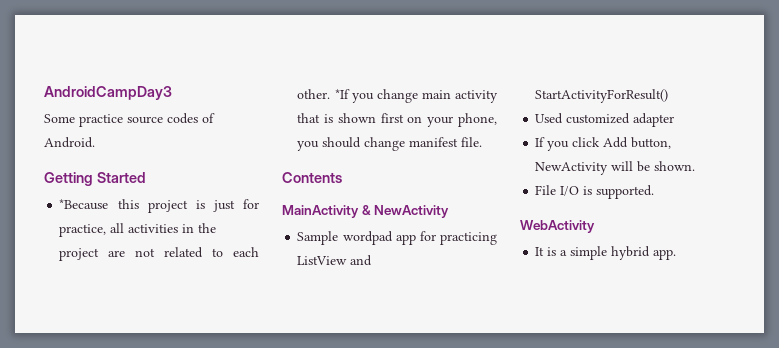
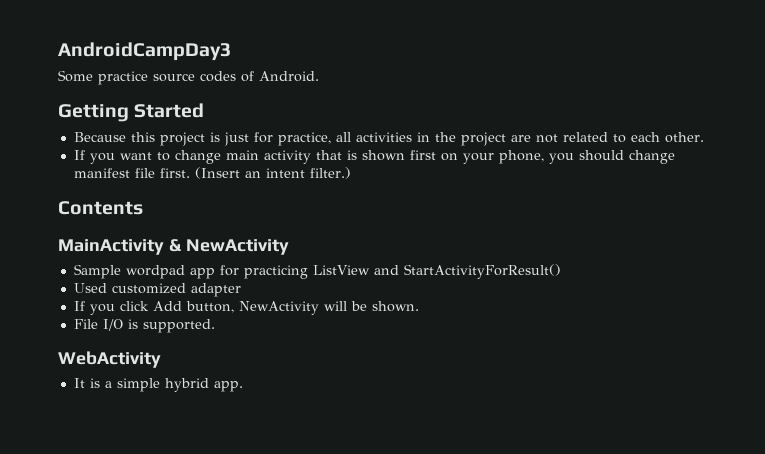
- *Because this project is just for practice, all activities in the project are not related to each other. *If you change main activity that is shown first on your phone, you should change manifest file.
+ Because this project is just for practice, all activities in the project are not related to each other.
+ If you want to change main activity that is shown first on your phone, you should change manifest file first. (Insert an intent filter.)

